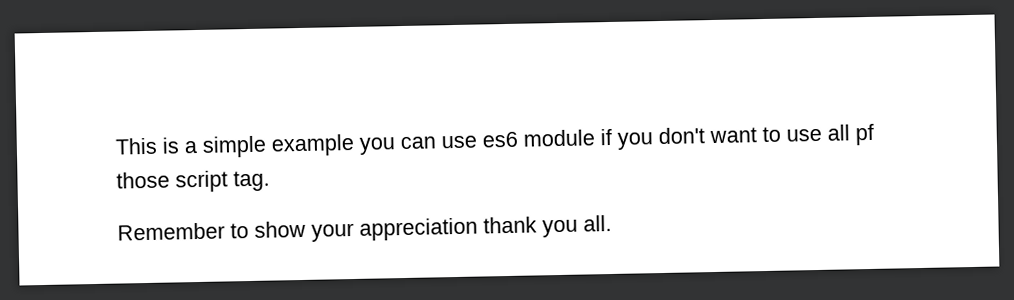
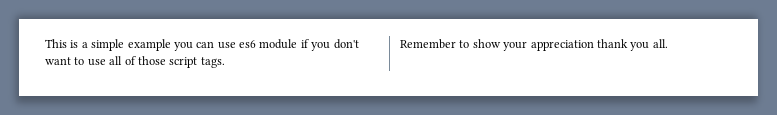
- This is a simple example you can use es6 module if you don't want to use all pf those script tag.
+ This is a simple example you can use es6 module if you don't want to use all of those script tags.

